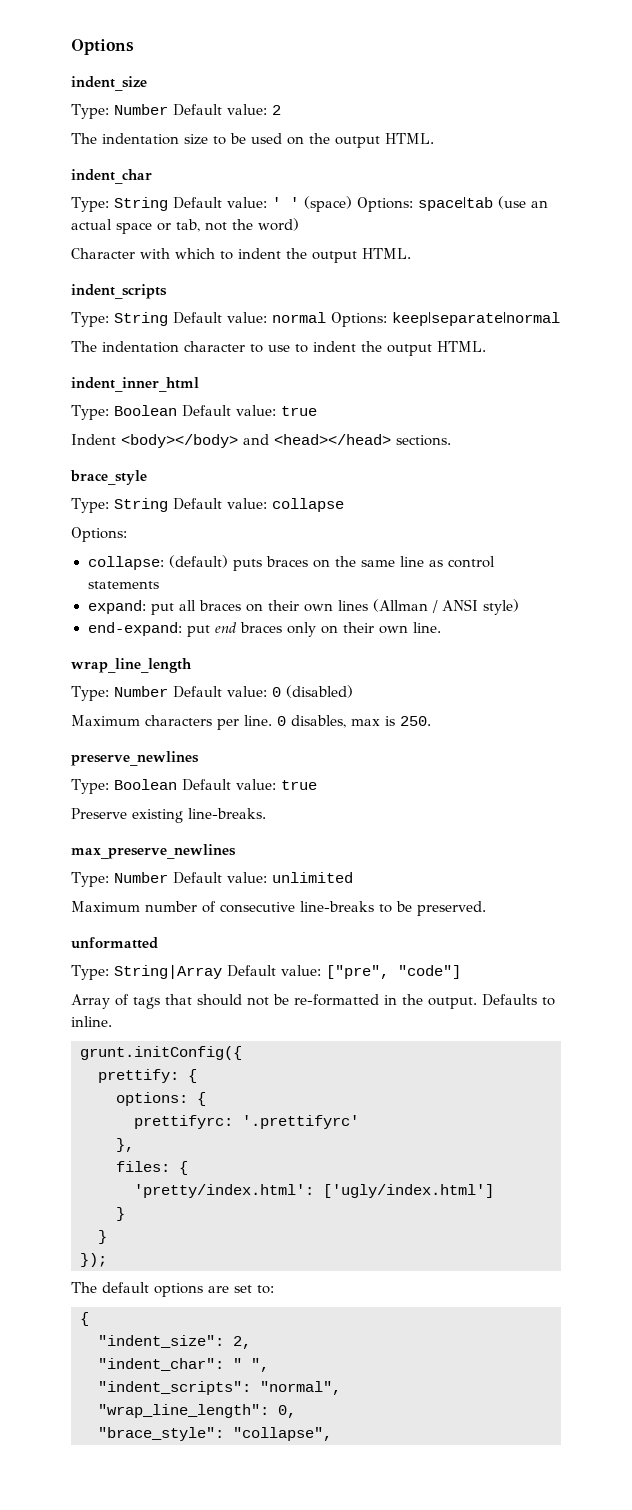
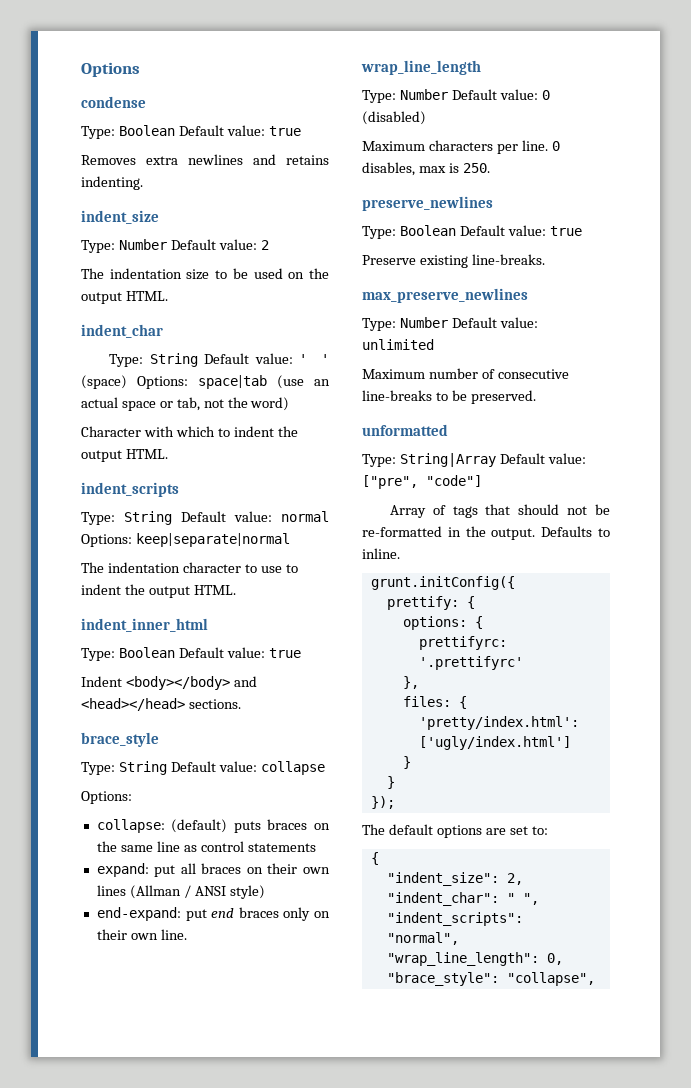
+ condense
+ Type: Boolean Default value: true
+ Removes extra newlines and retains indenting.

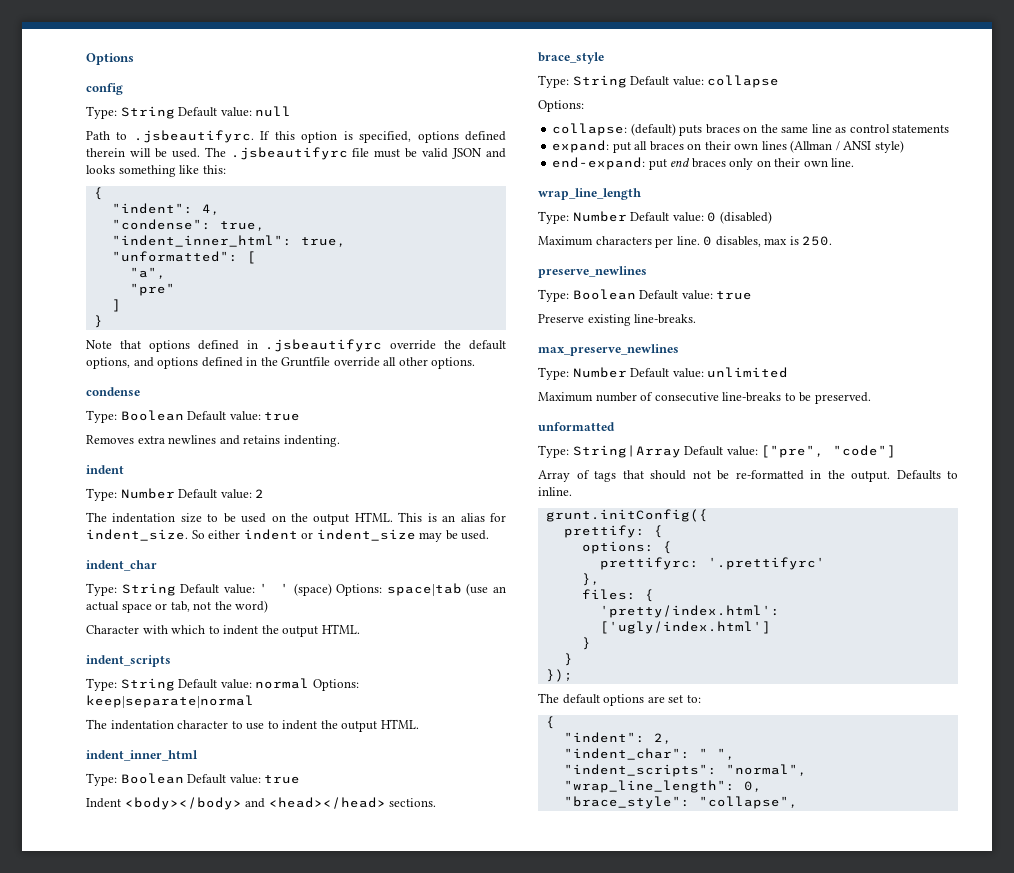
+ config
+ Type: String Default value: null
+ Path to .jsbeautifyrc. If this option is specified, options defined therein will be used. The .jsbeautifyrc file must be valid JSON and looks something like this:
+ {
+ "indent": 4,
+ "condense": true,
+ "indent_inner_html": true,
+ "unformatted": [
+ "a",
+ "pre"
+ ]
+ }
+ Note that options defined in .jsbeautifyrc override the default options, and options defined in the Gruntfile override all other options.
  Removes extra newlines and retains indenting.
- indent_size
+ indent
+ This is an alias for indent_size. So either indent or indent_size may be used.
- "indent_size": 2,
+ "indent": 2,

